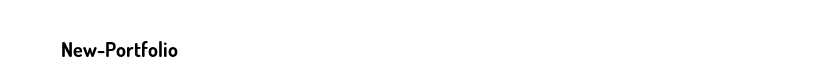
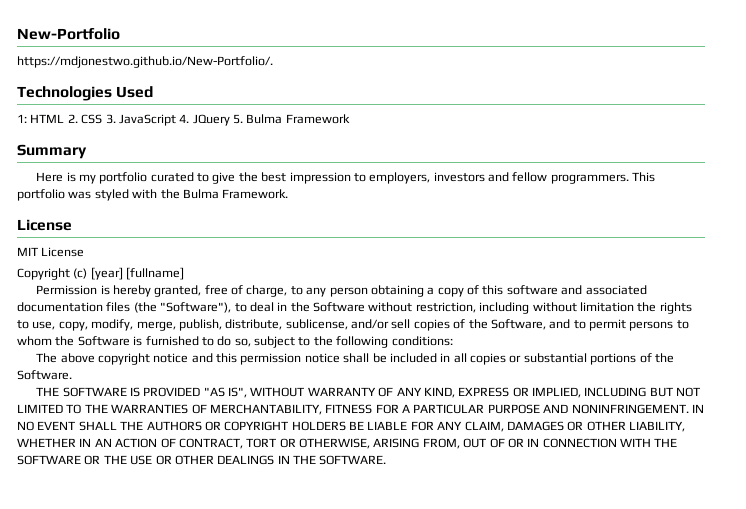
+ https://mdjonestwo.github.io/New-Portfolio/.
+ Technologies Used
+ 1: HTML 2. CSS 3. JavaScript 4. JQuery 5. Bulma Framework
+ Summary
+ Here is my portfolio curated to give the best impression to employers, investors and fellow programmers. This portfolio was styled with the Bulma Framework.
+ License
+ MIT License
+ Copyright (c) [year] [fullname]
+ Permission is hereby granted, free of charge, to any person obtaining a copy of this software and associated documentation files (the "Software"), to deal in the Software without restriction, including without limitation the rights to use, copy, modify, merge, publish, distribute, sublicense, and/or sell copies of the Software, and to permit persons to whom the Software is furnished to do so, subject to the following conditions:
+ The above copyright notice and this permission notice shall be included in all copies or substantial portions of the Software.
+ THE SOFTWARE IS PROVIDED "AS IS", WITHOUT WARRANTY OF ANY KIND, EXPRESS OR IMPLIED, INCLUDING BUT NOT LIMITED TO THE WARRANTIES OF MERCHANTABILITY, FITNESS FOR A PARTICULAR PURPOSE AND NONINFRINGEMENT. IN NO EVENT SHALL THE AUTHORS OR COPYRIGHT HOLDERS BE LIABLE FOR ANY CLAIM, DAMAGES OR OTHER LIABILITY, WHETHER IN AN ACTION OF CONTRACT, TORT OR OTHERWISE, ARISING FROM, OUT OF OR IN CONNECTION WITH THE SOFTWARE OR THE USE OR OTHER DEALINGS IN THE SOFTWARE.

